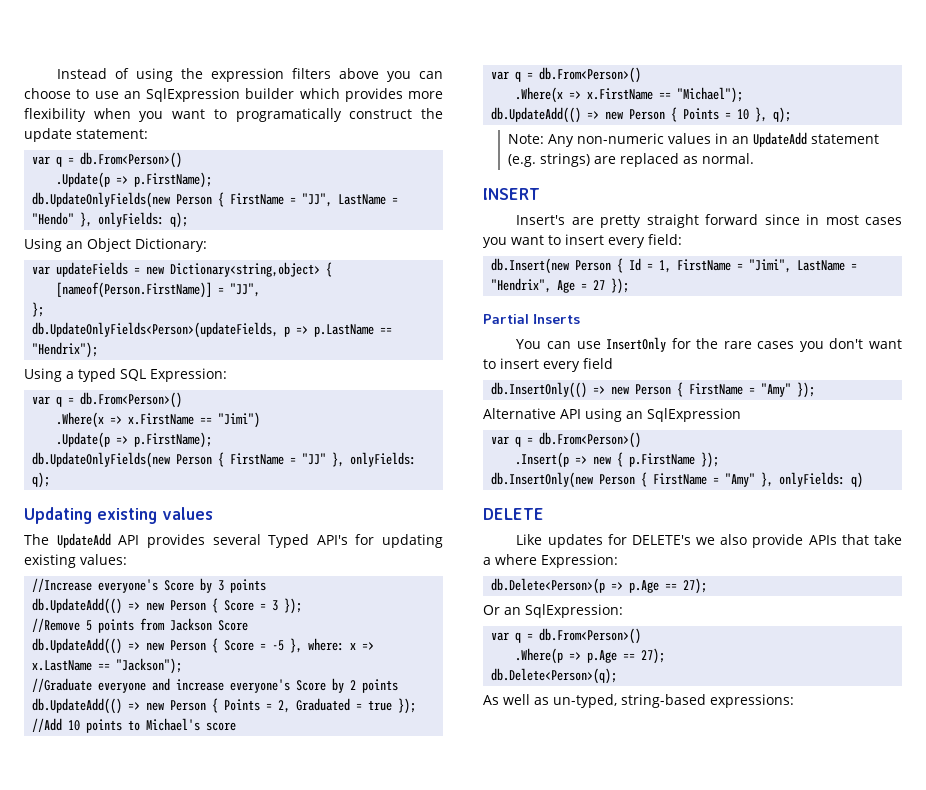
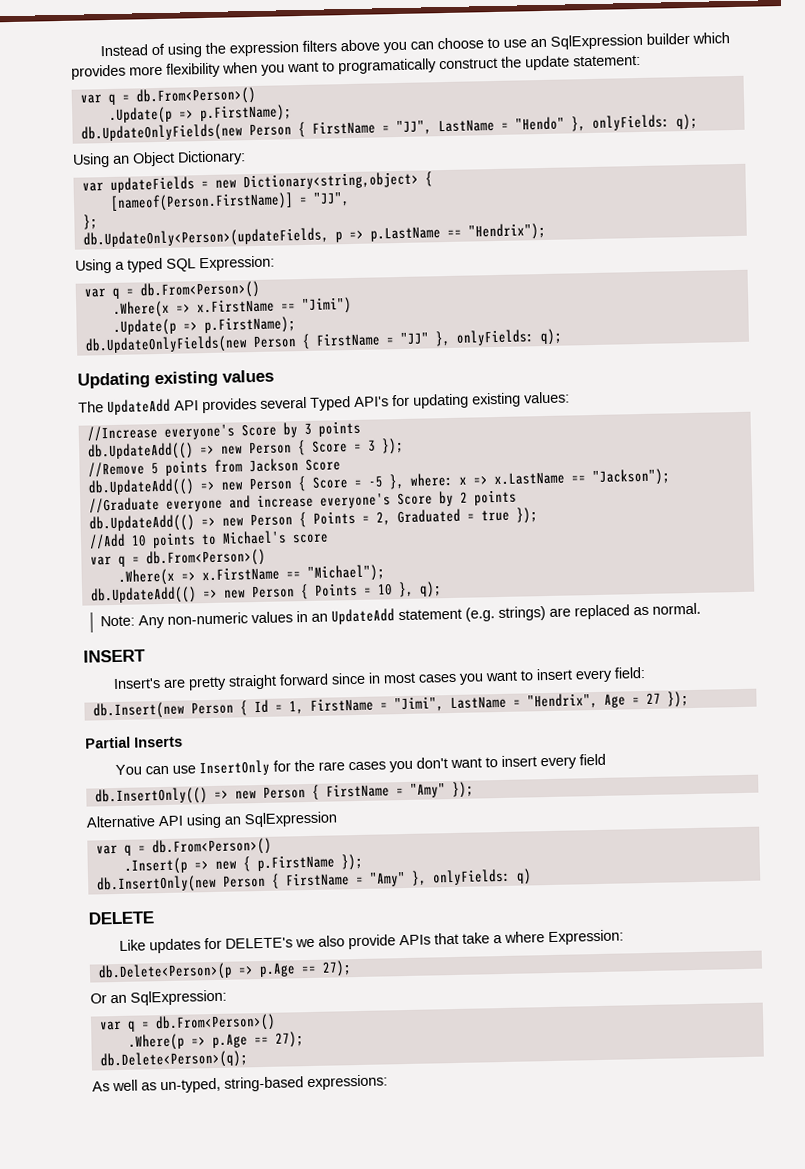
- db.UpdateOnlyFields<Person>(updateFields, p => p.LastName == "Hendrix");
+ db.UpdateOnly<Person>(updateFields, p => p.LastName == "Hendrix");

